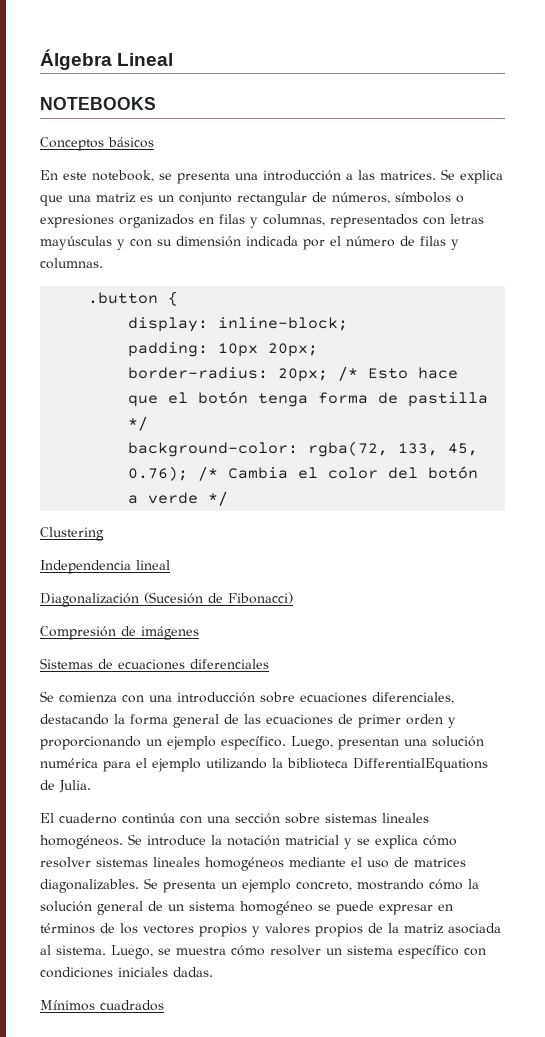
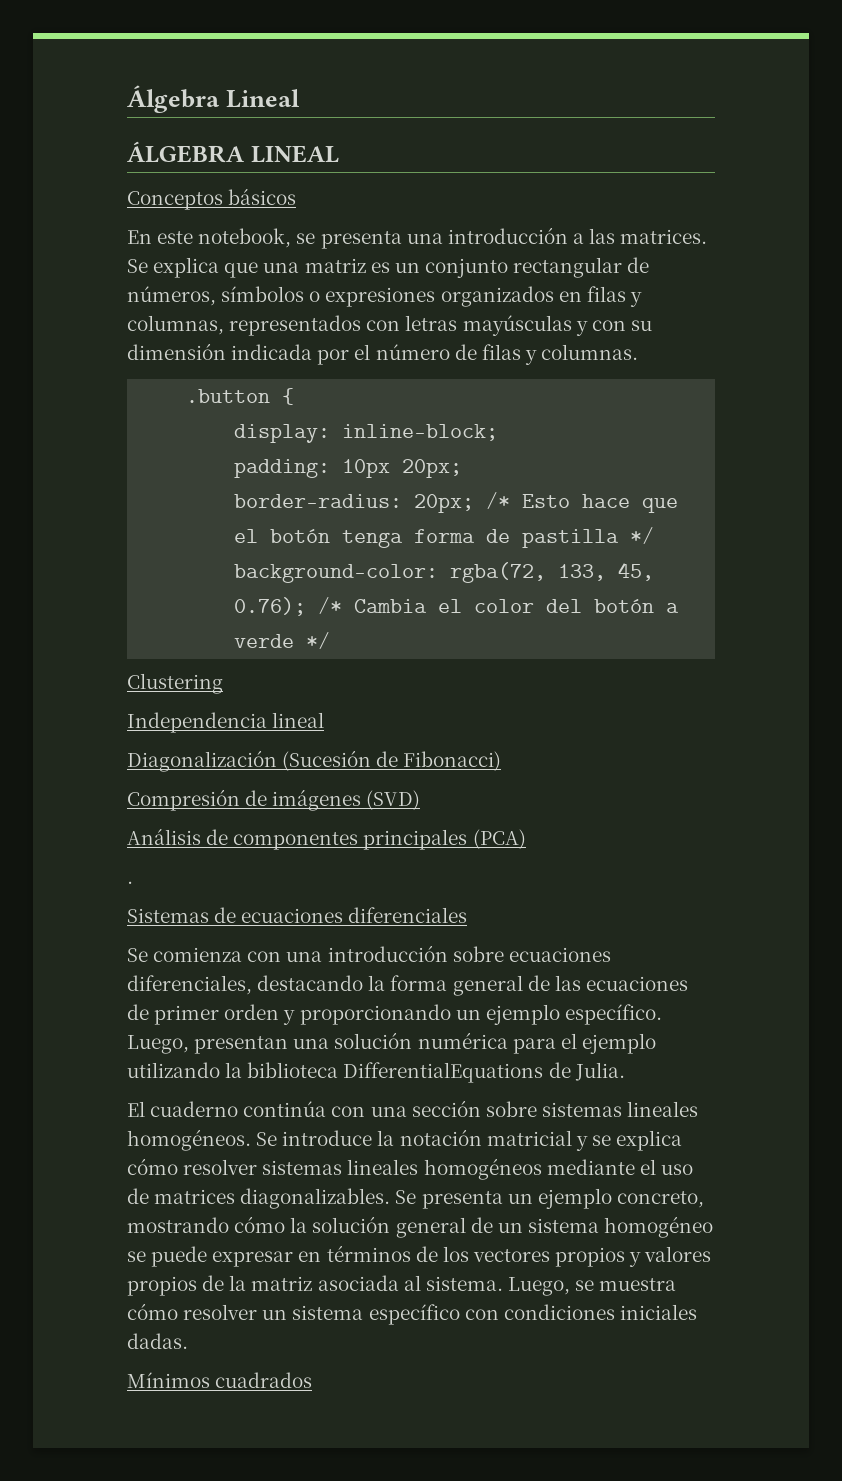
- NOTEBOOKS
+ ÁLGEBRA LINEAL
- Compresión de imágenes
+ Compresión de imágenes (SVD)
+ Análisis de componentes principales (PCA)
+ .

